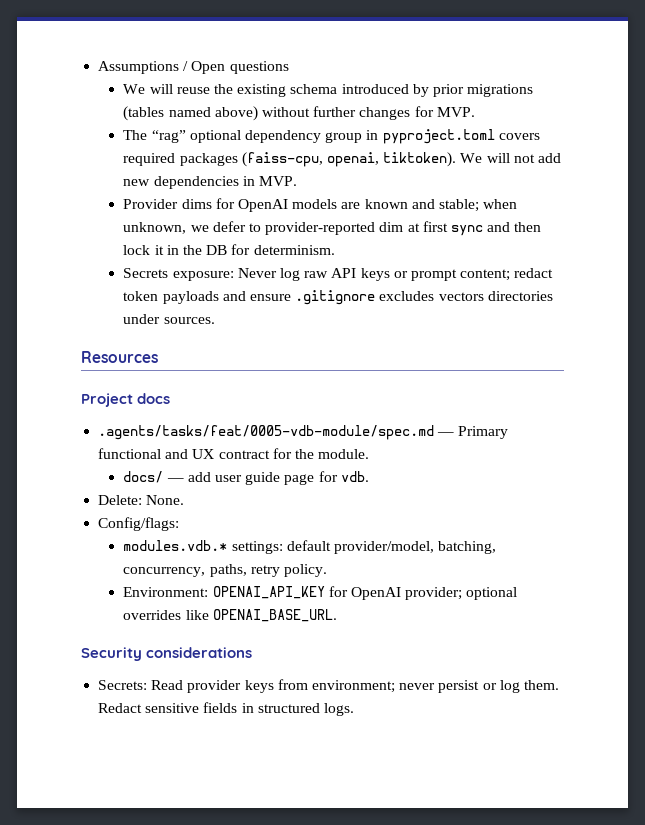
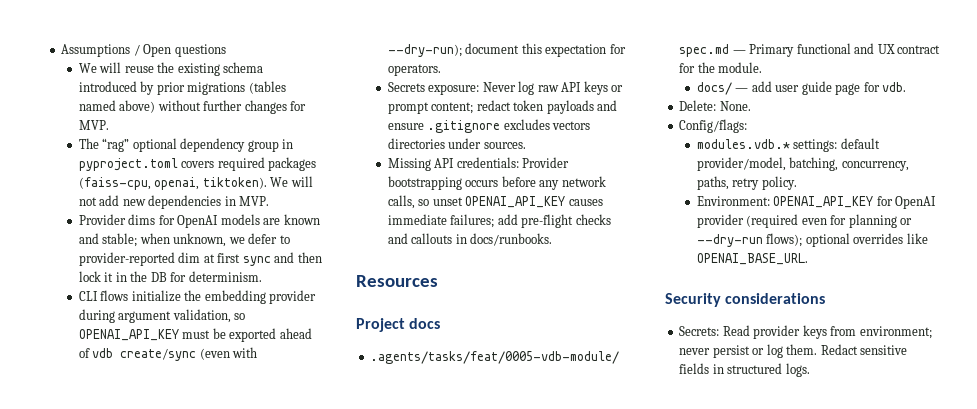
+ CLI flows initialize the embedding provider during argument validation, so OPENAI_API_KEY must be exported ahead of vdb create/sync (even with --dry-run); document this expectation for operators.
+ Missing API credentials: Provider bootstrapping occurs before any network calls, so unset OPENAI_API_KEY causes immediate failures; add pre-flight checks and callouts in docs/runbooks.
- Environment: OPENAI_API_KEY for OpenAI provider; optional overrides like OPENAI_BASE_URL.
+ Environment: OPENAI_API_KEY for OpenAI provider (required even for planning or --dry-run flows); optional overrides like OPENAI_BASE_URL.

